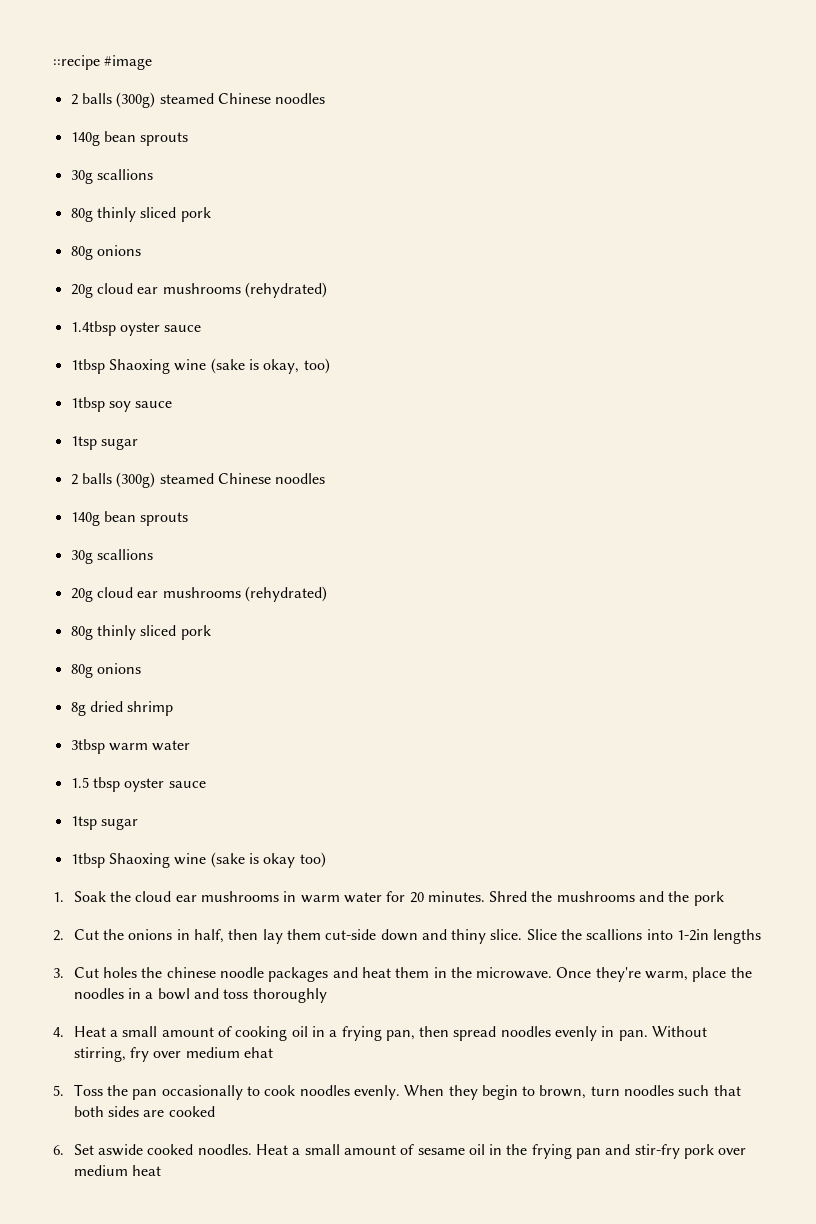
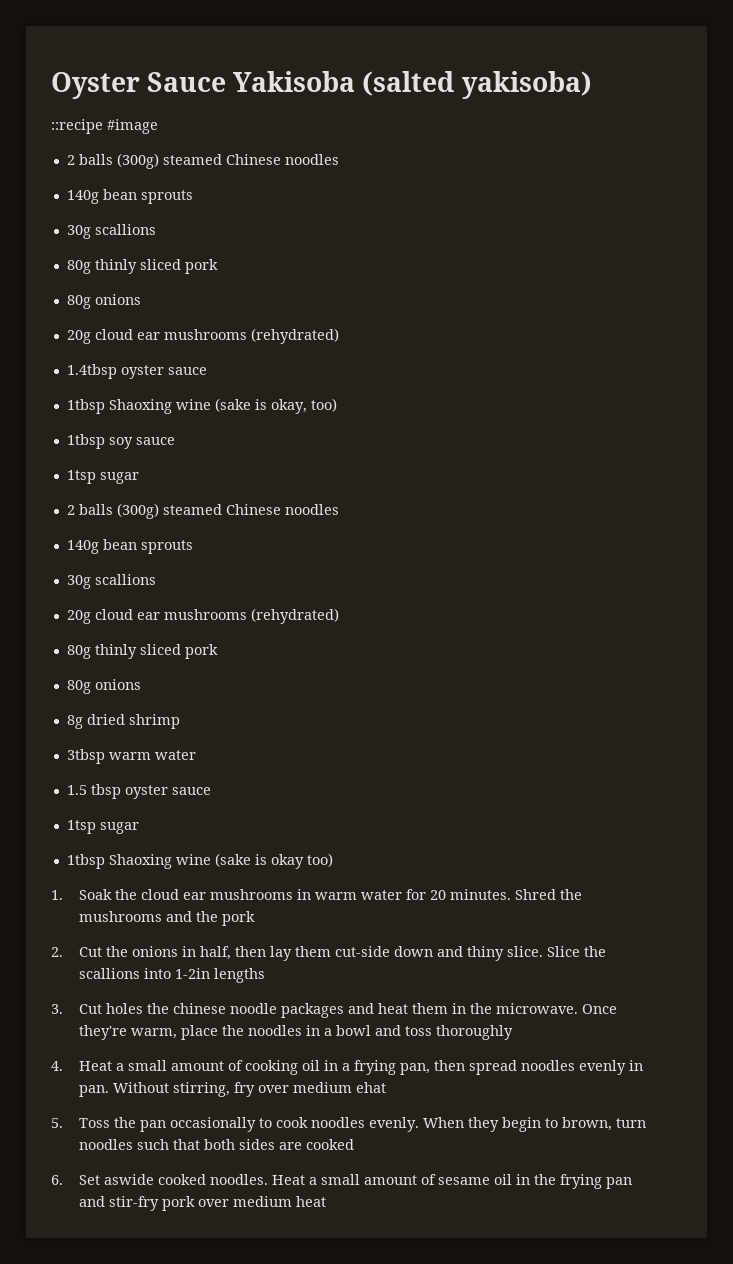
+ Oyster Sauce Yakisoba (salted yakisoba)

